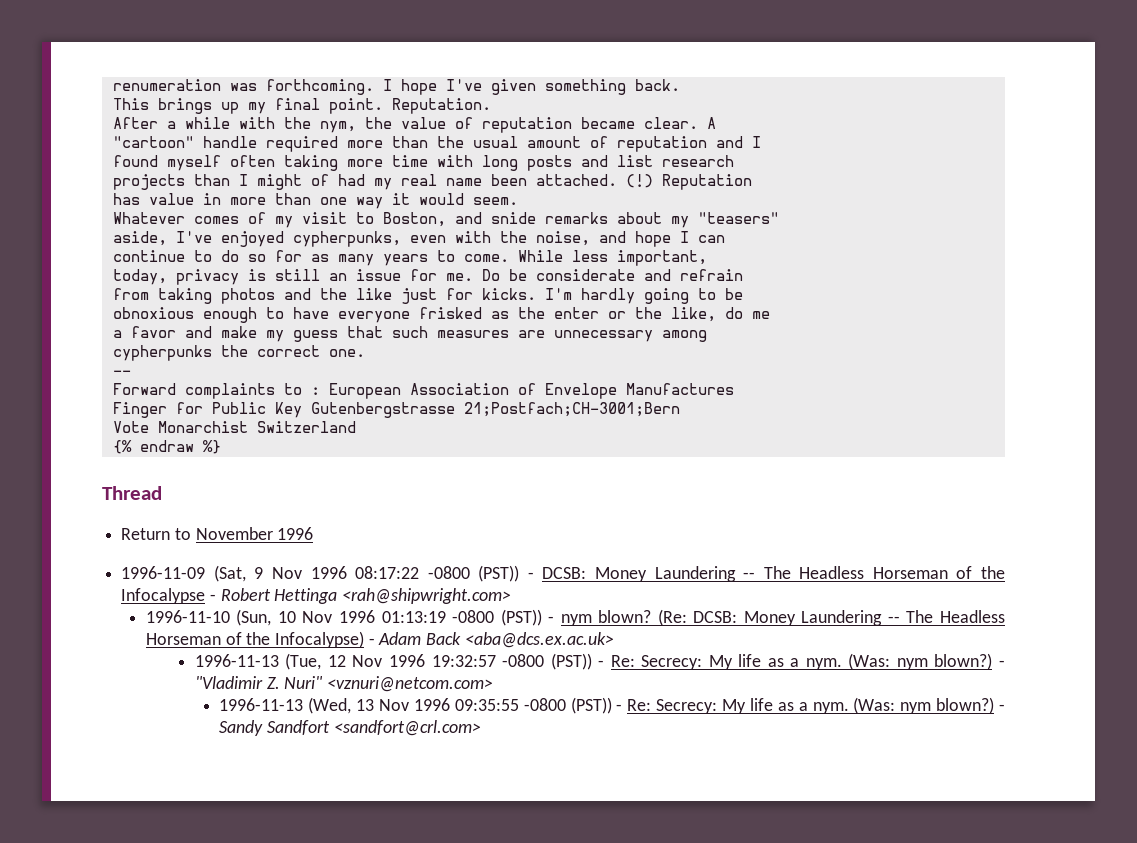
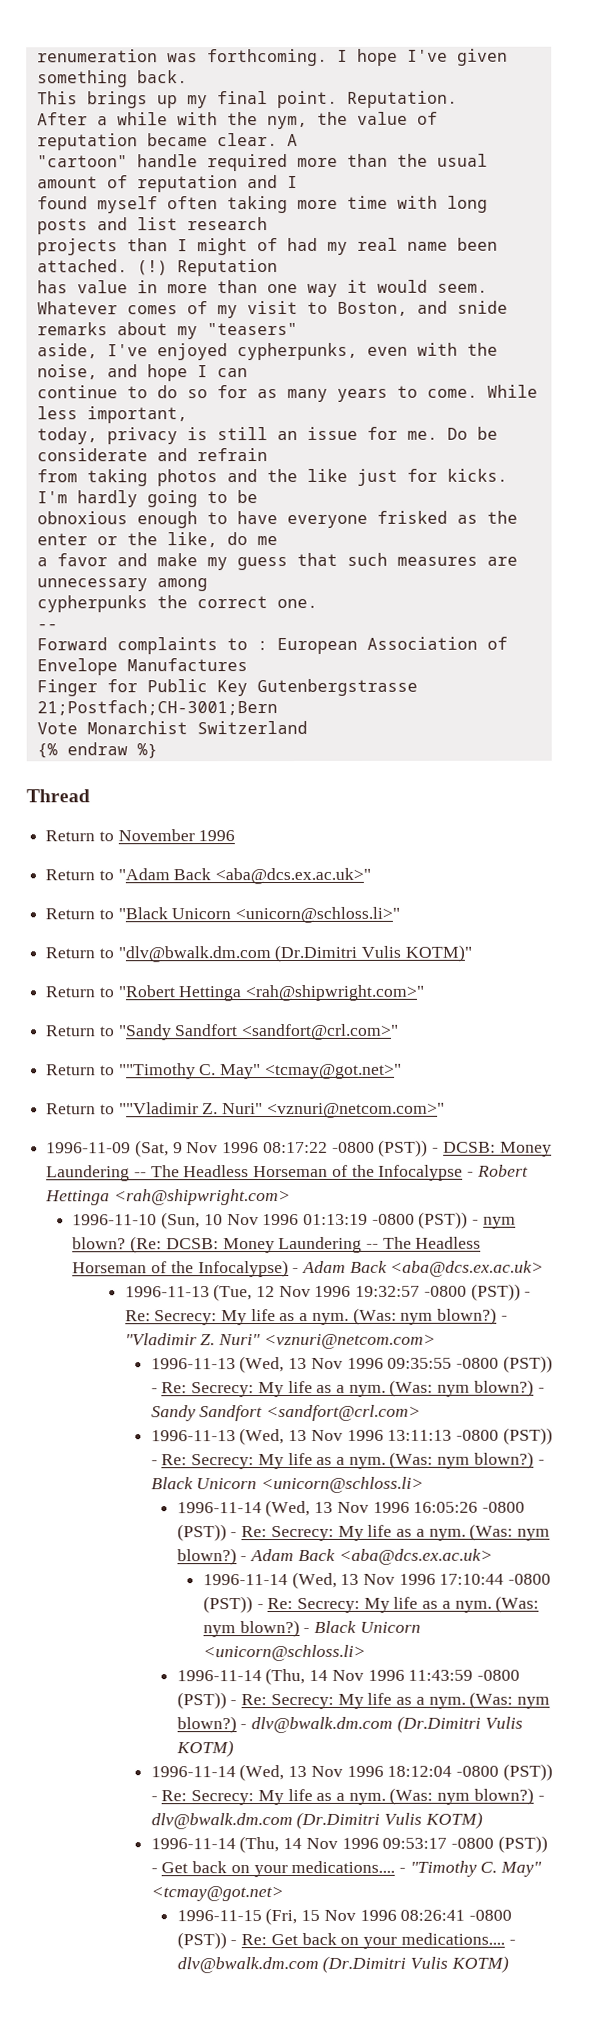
+ Return to "Adam Back <aba@dcs.ex.ac.uk>"
+ Return to "Black Unicorn <unicorn@schloss.li>"
+ Return to "dlv@bwalk.dm.com (Dr.Dimitri Vulis KOTM)"
+ Return to "Robert Hettinga <rah@shipwright.com>"
+ Return to "Sandy Sandfort <sandfort@crl.com>"
+ Return to ""Timothy C. May" <tcmay@got.net>"
+ Return to ""Vladimir Z. Nuri" <vznuri@netcom.com>"
+ 1996-11-13 (Wed, 13 Nov 1996 13:11:13 -0800 (PST)) - Re: Secrecy: My life as a nym. (Was: nym blown?) - Black Unicorn <unicorn@schloss.li>
+ 1996-11-14 (Wed, 13 Nov 1996 16:05:26 -0800 (PST)) - Re: Secrecy: My life as a nym. (Was: nym blown?) - Adam Back <aba@dcs.ex.ac.uk>
+ 1996-11-14 (Wed, 13 Nov 1996 17:10:44 -0800 (PST)) - Re: Secrecy: My life as a nym. (Was: nym blown?) - Black Unicorn <unicorn@schloss.li>
+ 1996-11-14 (Thu, 14 Nov 1996 11:43:59 -0800 (PST)) - Re: Secrecy: My life as a nym. (Was: nym blown?) - dlv@bwalk.dm.com (Dr.Dimitri Vulis KOTM)
+ 1996-11-14 (Wed, 13 Nov 1996 18:12:04 -0800 (PST)) - Re: Secrecy: My life as a nym. (Was: nym blown?) - dlv@bwalk.dm.com (Dr.Dimitri Vulis KOTM)
+ 1996-11-14 (Thu, 14 Nov 1996 09:53:17 -0800 (PST)) - Get back on your medications.... - "Timothy C. May" <tcmay@got.net>
+ 1996-11-15 (Fri, 15 Nov 1996 08:26:41 -0800 (PST)) - Re: Get back on your medications.... - dlv@bwalk.dm.com (Dr.Dimitri Vulis KOTM)

